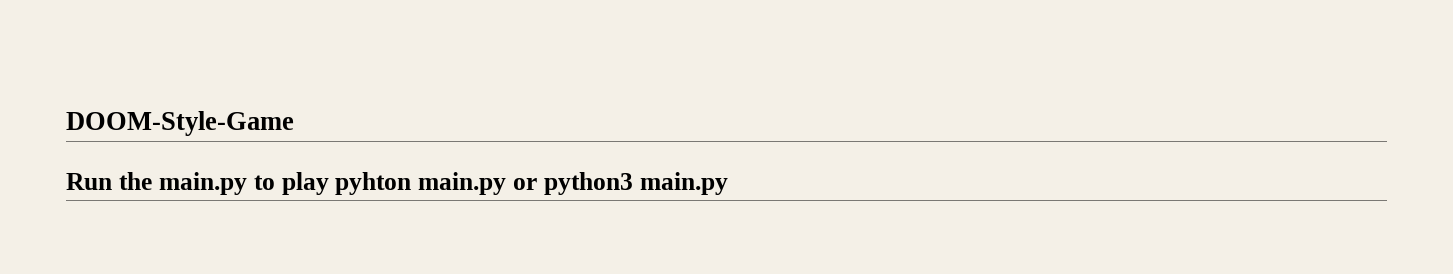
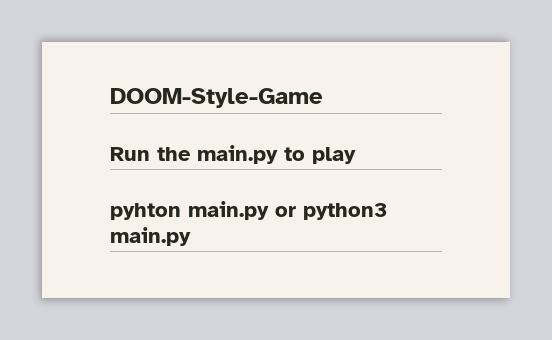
- Run the main.py to play pyhton main.py or python3 main.py
+ Run the main.py to play
+ pyhton main.py or python3 main.py

